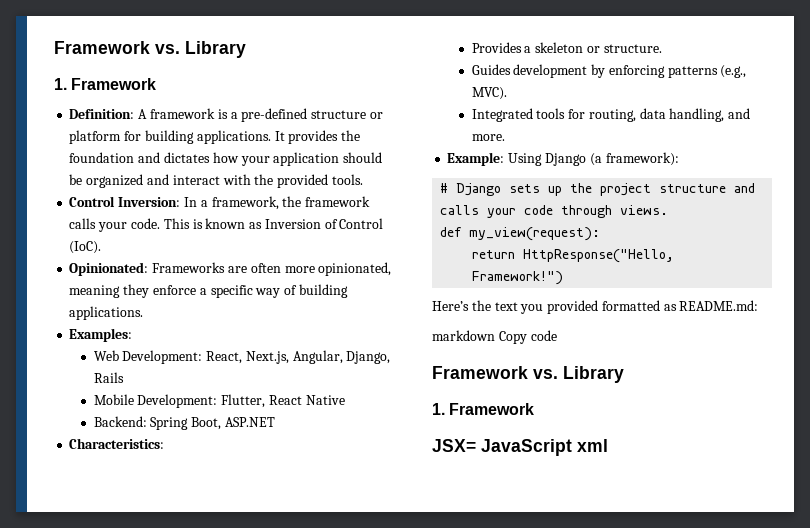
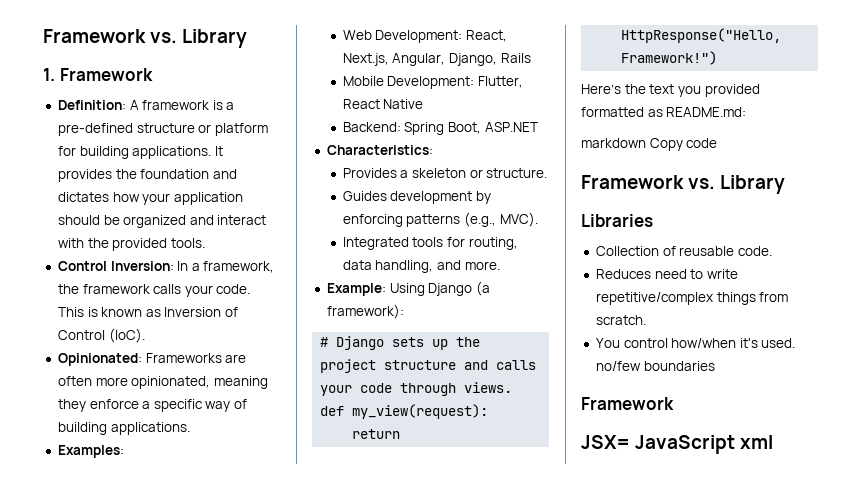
  markdown Copy code
  Framework vs. Library
- 1. Framework
+ Libraries
+ Collection of reusable code.
+ Reduces need to write repetitive/complex things from scratch.
+ You control how/when it's used. no/few boundaries
+ Framework

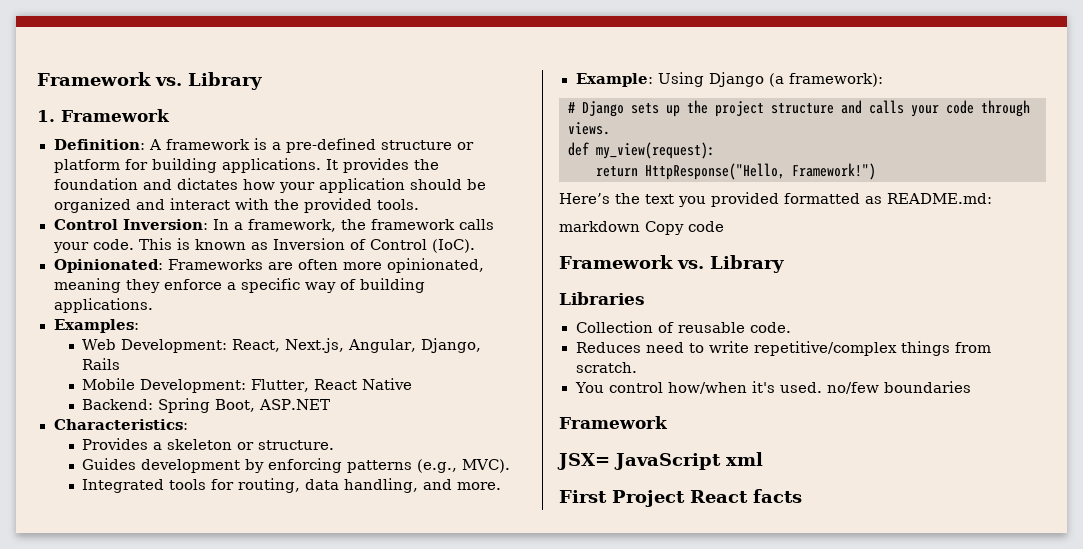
+ First Project React facts

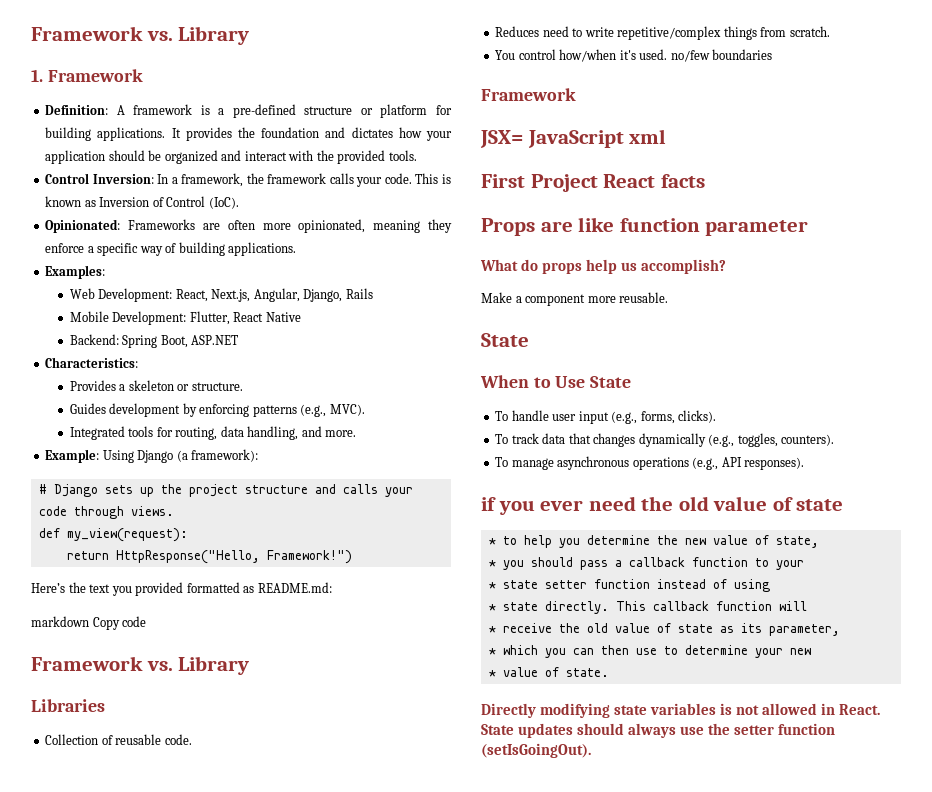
+ Props are like function parameter
+ What do props help us accomplish?
+ Make a component more reusable.
+ State
+ When to Use State
+ To handle user input (e.g., forms, clicks).
+ To track data that changes dynamically (e.g., toggles, counters).
+ To manage asynchronous operations (e.g., API responses).
+ if you ever need the old value of state
+ * to help you determine the new value of state,
+ * you should pass a callback function to your
+ * state setter function instead of using
+ * state directly. This callback function will
+ * receive the old value of state as its parameter,
+ * which you can then use to determine your new
+ * value of state.
+ Directly modifying state variables is not allowed in React. State updates should always use the setter function (setIsGoingOut).

